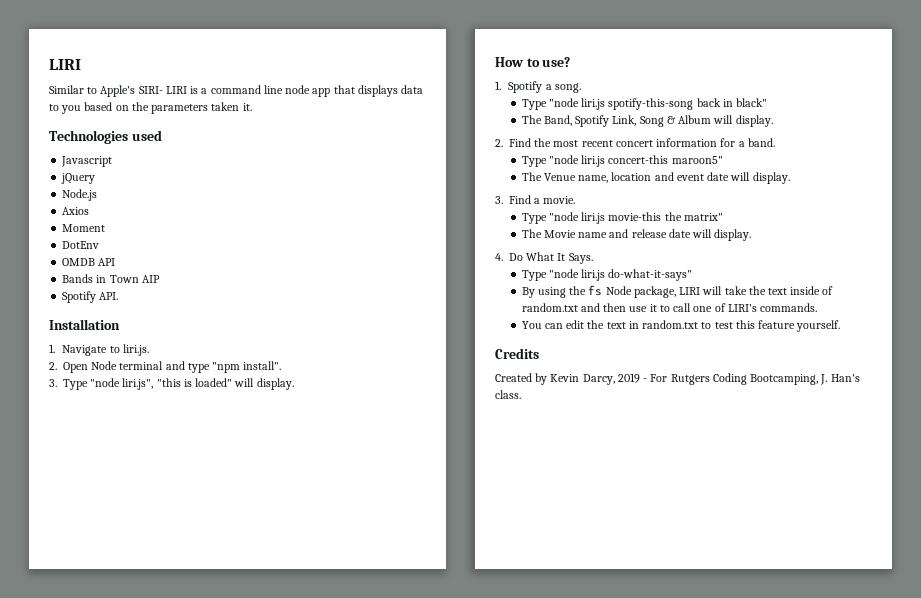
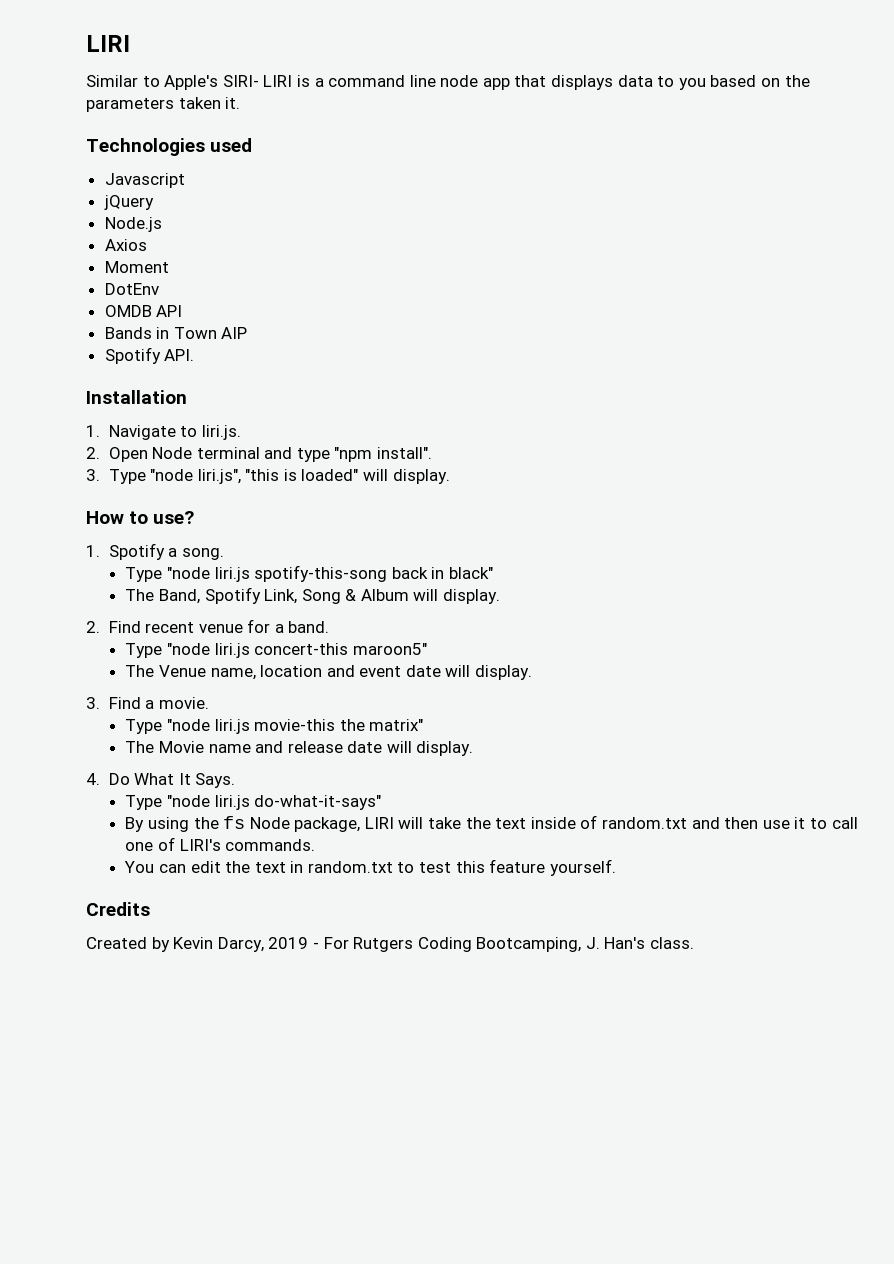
- 2. Find the most recent concert information for a band.
+ 2. Find recent venue for a band.

